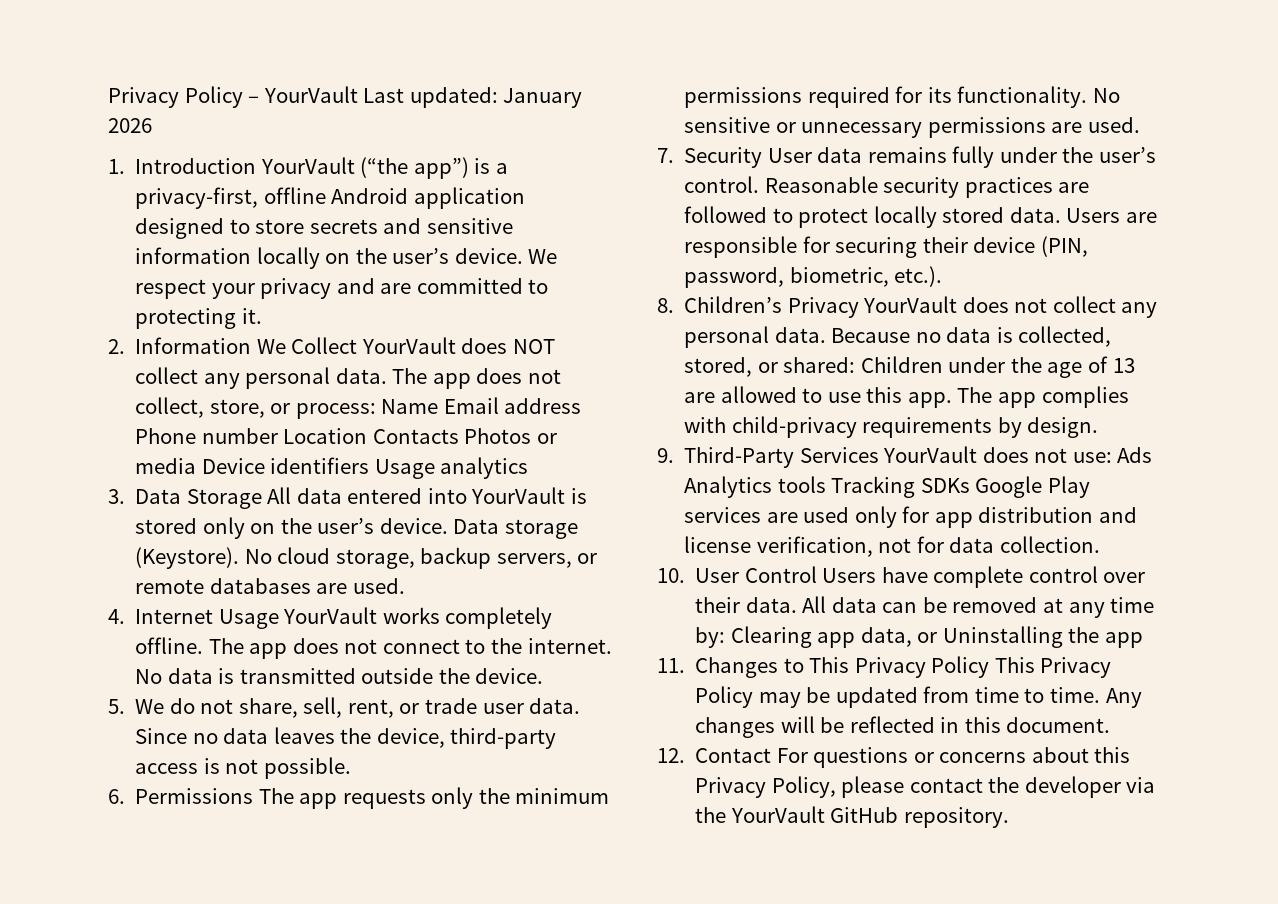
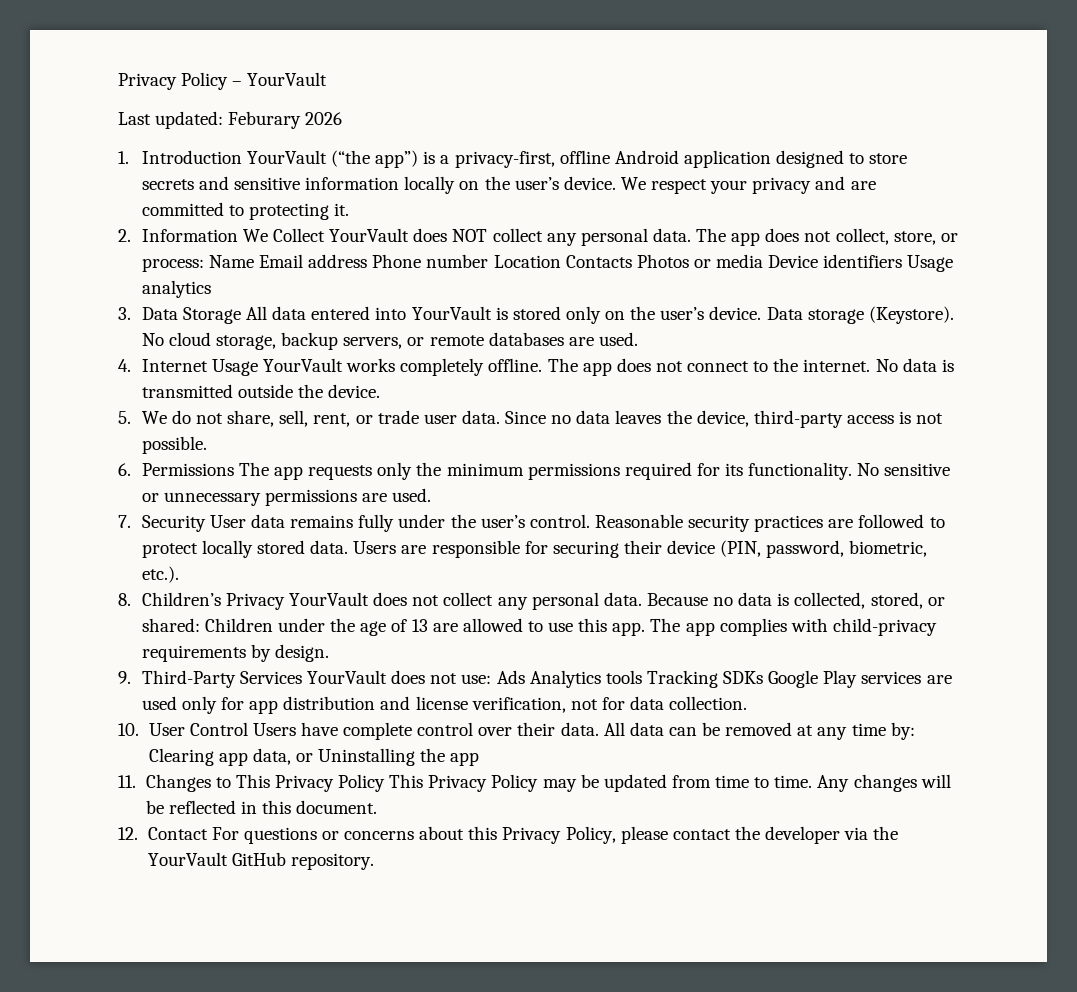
- Privacy Policy – YourVault Last updated: January 2026
+ Privacy Policy – YourVault
+ Last updated: Feburary 2026

